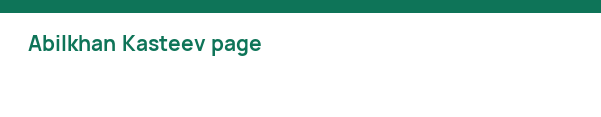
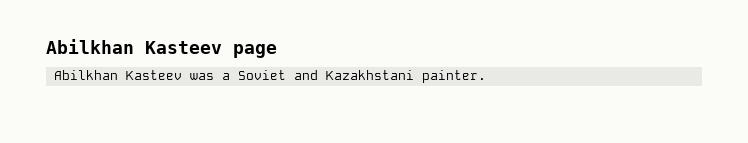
+ Abilkhan Kasteev was a Soviet and Kazakhstani painter.

